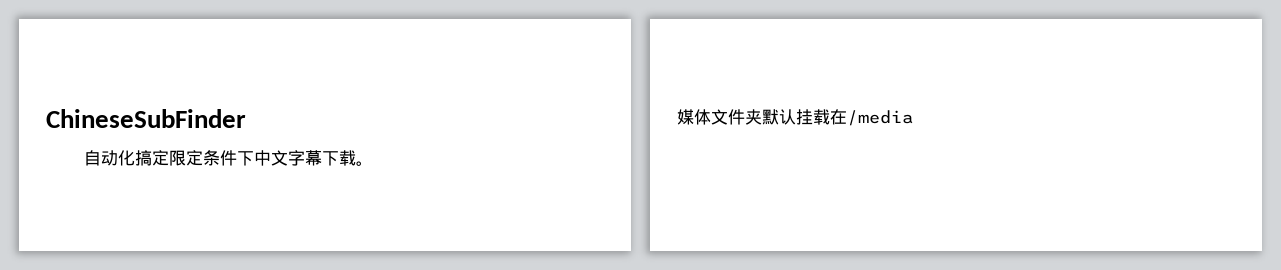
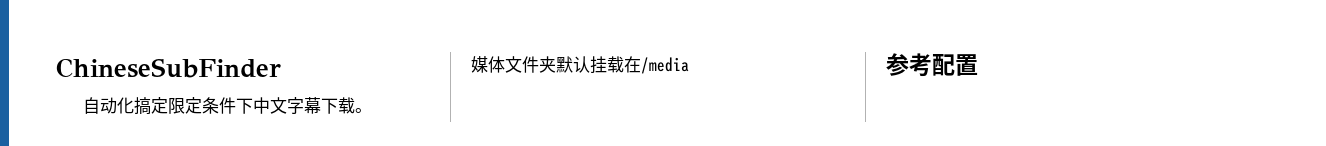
+ 参考配置

